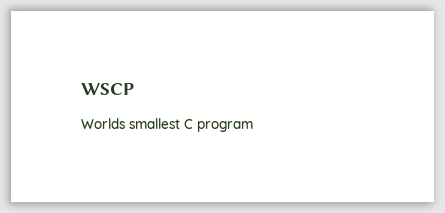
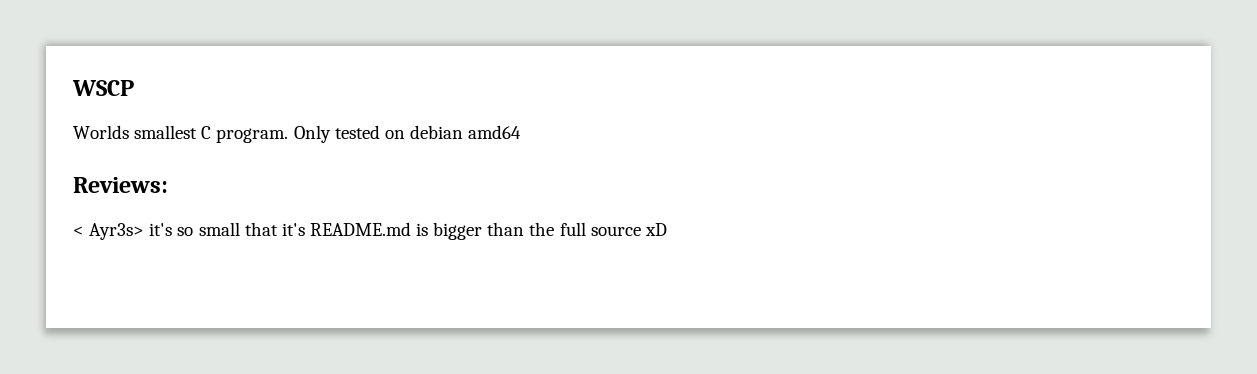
- Worlds smallest C program
+ Worlds smallest C program. Only tested on debian amd64
+ Reviews:
+ < Ayr3s> it's so small that it's README.md is bigger than the full source xD

